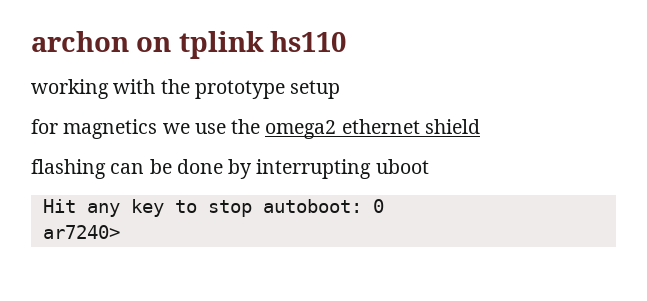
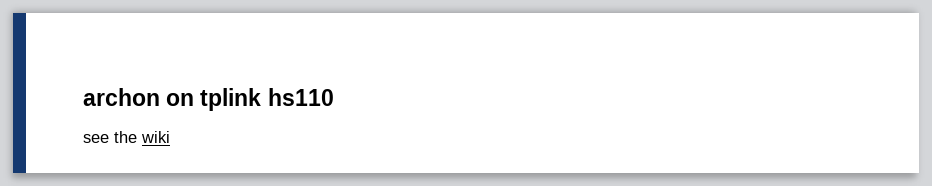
- working with the prototype setup
- for magnetics we use the omega2 ethernet shield
- flashing can be done by interrupting uboot
- Hit any key to stop autoboot: 0
- ar7240>
+ see the wiki

